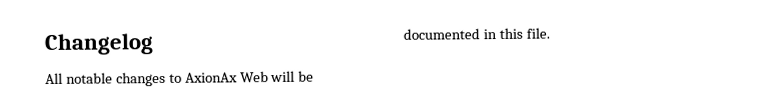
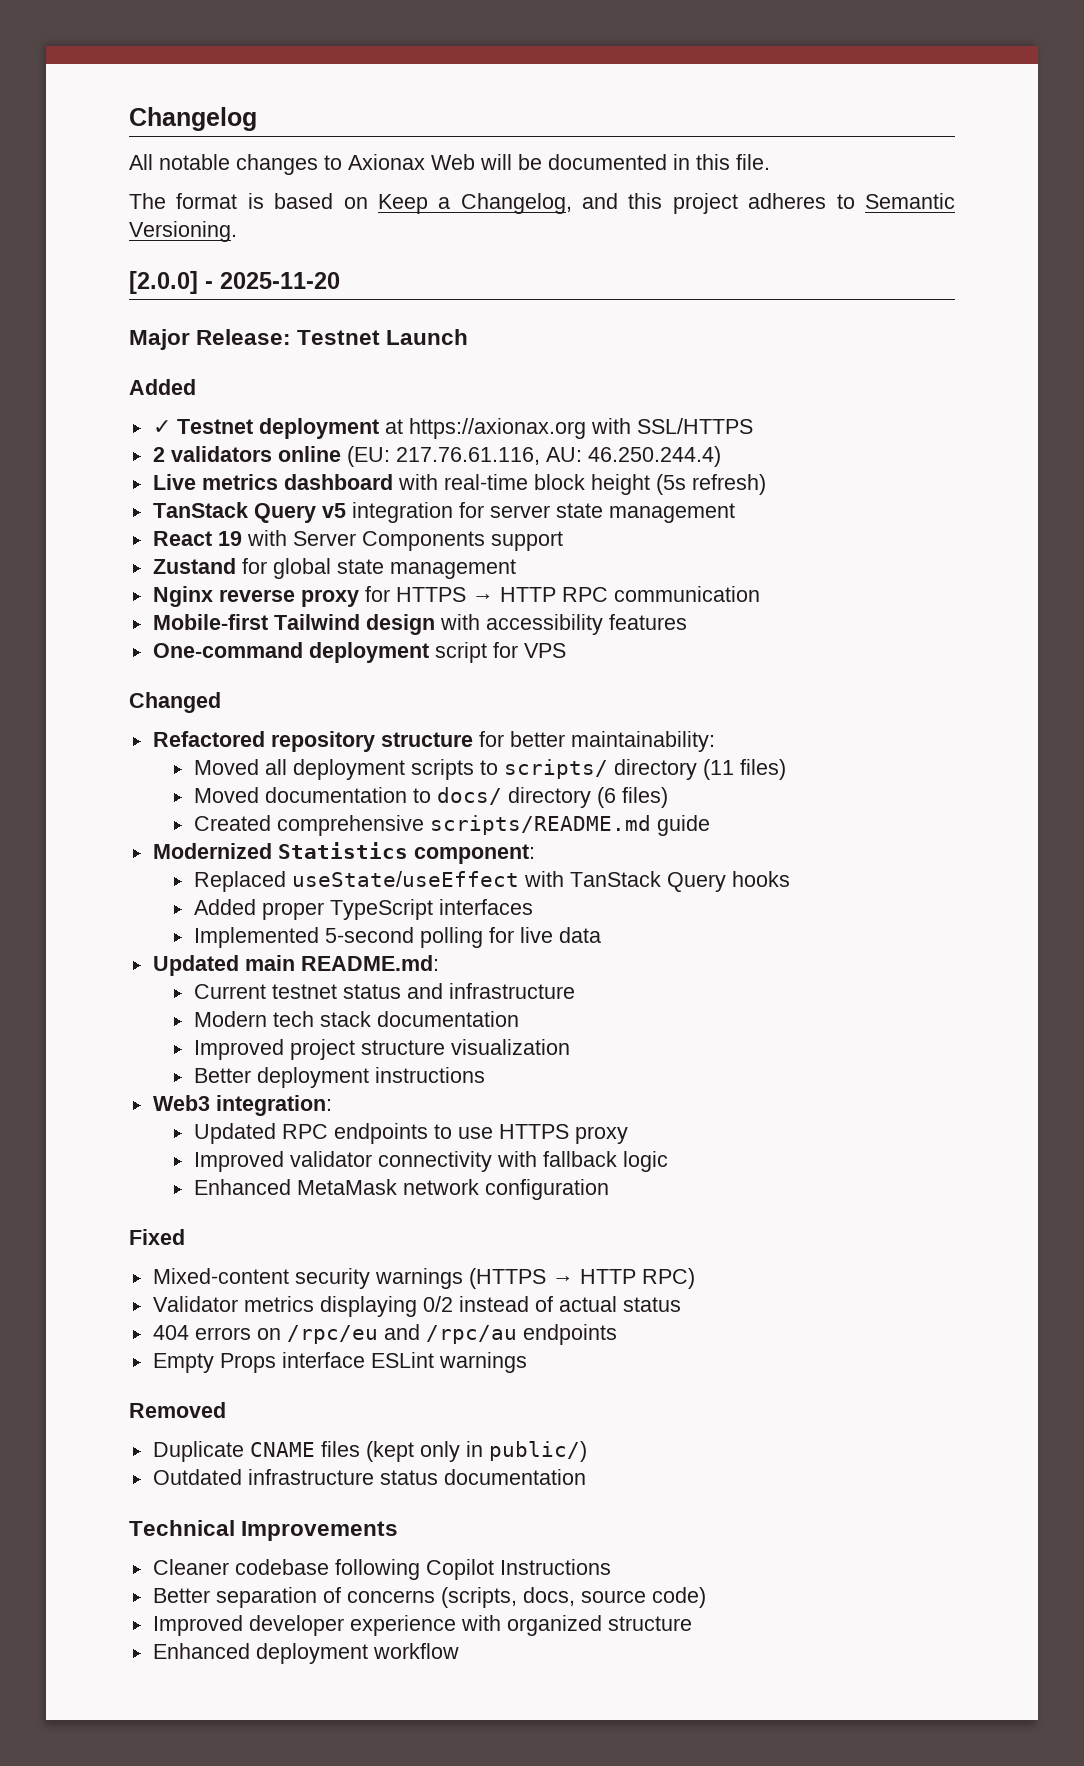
- All notable changes to AxionAx Web will be documented in this file.
+ All notable changes to Axionax Web will be documented in this file.
+ The format is based on Keep a Changelog, and this project adheres to Semantic Versioning.
+ [2.0.0] - 2025-11-20
+ Major Release: Testnet Launch
+ Added
+ ✓ Testnet deployment at https://axionax.org with SSL/HTTPS
+ 2 validators online (EU: 217.76.61.116, AU: 46.250.244.4)
+ Live metrics dashboard with real-time block height (5s refresh)
+ TanStack Query v5 integration for server state management
+ React 19 with Server Components support
+ Zustand for global state management
+ Nginx reverse proxy for HTTPS → HTTP RPC communication
+ Mobile-first Tailwind design with accessibility features
+ One-command deployment script for VPS
+ Changed
+ Refactored repository structure for better maintainability:
+ Moved all deployment scripts to scripts/ directory (11 files)
+ Moved documentation to docs/ directory (6 files)
+ Created comprehensive scripts/README.md guide
+ Modernized Statistics component:
+ Replaced useState/useEffect with TanStack Query hooks
+ Added proper TypeScript interfaces
+ Implemented 5-second polling for live data
+ Updated main README.md:
+ Current testnet status and infrastructure
+ Modern tech stack documentation
+ Improved project structure visualization
+ Better deployment instructions
+ Web3 integration:
+ Updated RPC endpoints to use HTTPS proxy
+ Improved validator connectivity with fallback logic
+ Enhanced MetaMask network configuration
+ Fixed
+ Mixed-content security warnings (HTTPS → HTTP RPC)
+ Validator metrics displaying 0/2 instead of actual status
+ 404 errors on /rpc/eu and /rpc/au endpoints
+ Empty Props interface ESLint warnings
+ Removed
+ Duplicate CNAME files (kept only in public/)
+ Outdated infrastructure status documentation
+ Technical Improvements
+ Cleaner codebase following Copilot Instructions
+ Better separation of concerns (scripts, docs, source code)
+ Improved developer experience with organized structure
+ Enhanced deployment workflow

